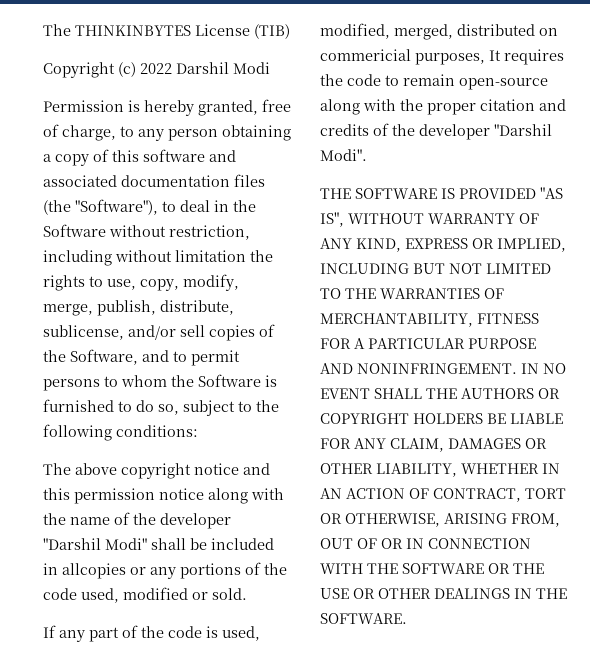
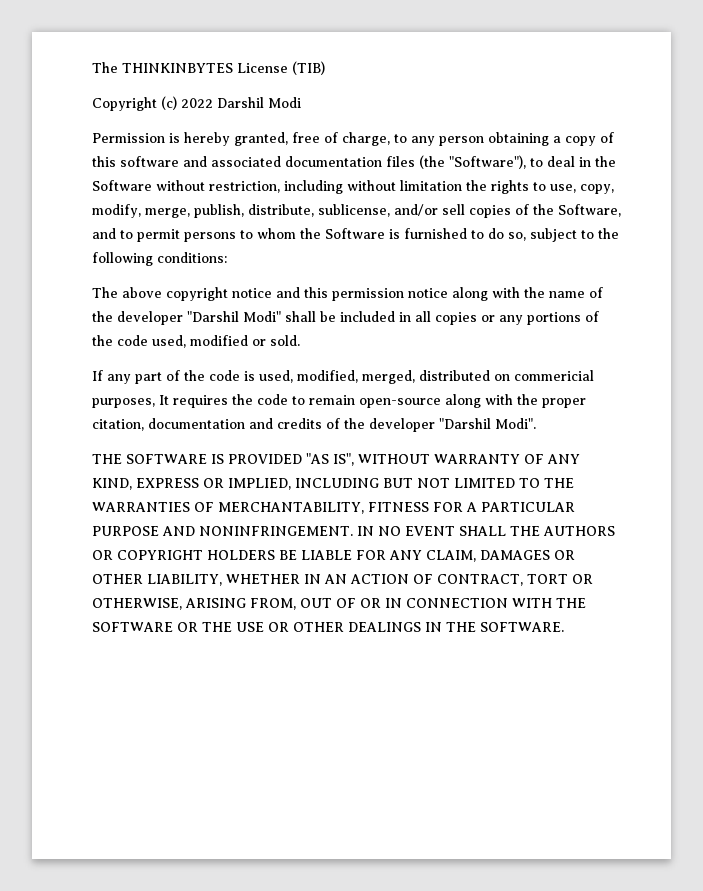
- The above copyright notice and this permission notice along with the name of the developer "Darshil Modi" shall be included in allcopies or any portions of the code used, modified or sold.
+ The above copyright notice and this permission notice along with the name of the developer "Darshil Modi" shall be included in all copies or any portions of the code used, modified or sold.
- If any part of the code is used, modified, merged, distributed on commericial purposes, It requires the code to remain open-source along with the proper citation and credits of the developer "Darshil Modi".
+ If any part of the code is used, modified, merged, distributed on commericial purposes, It requires the code to remain open-source along with the proper citation, documentation and credits of the developer "Darshil Modi".

